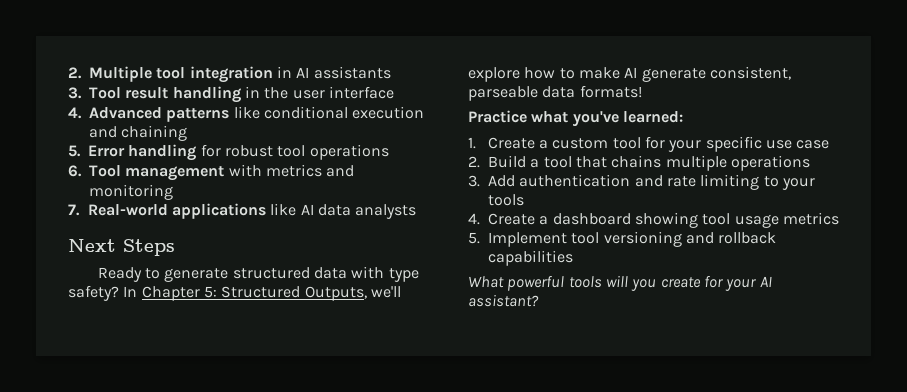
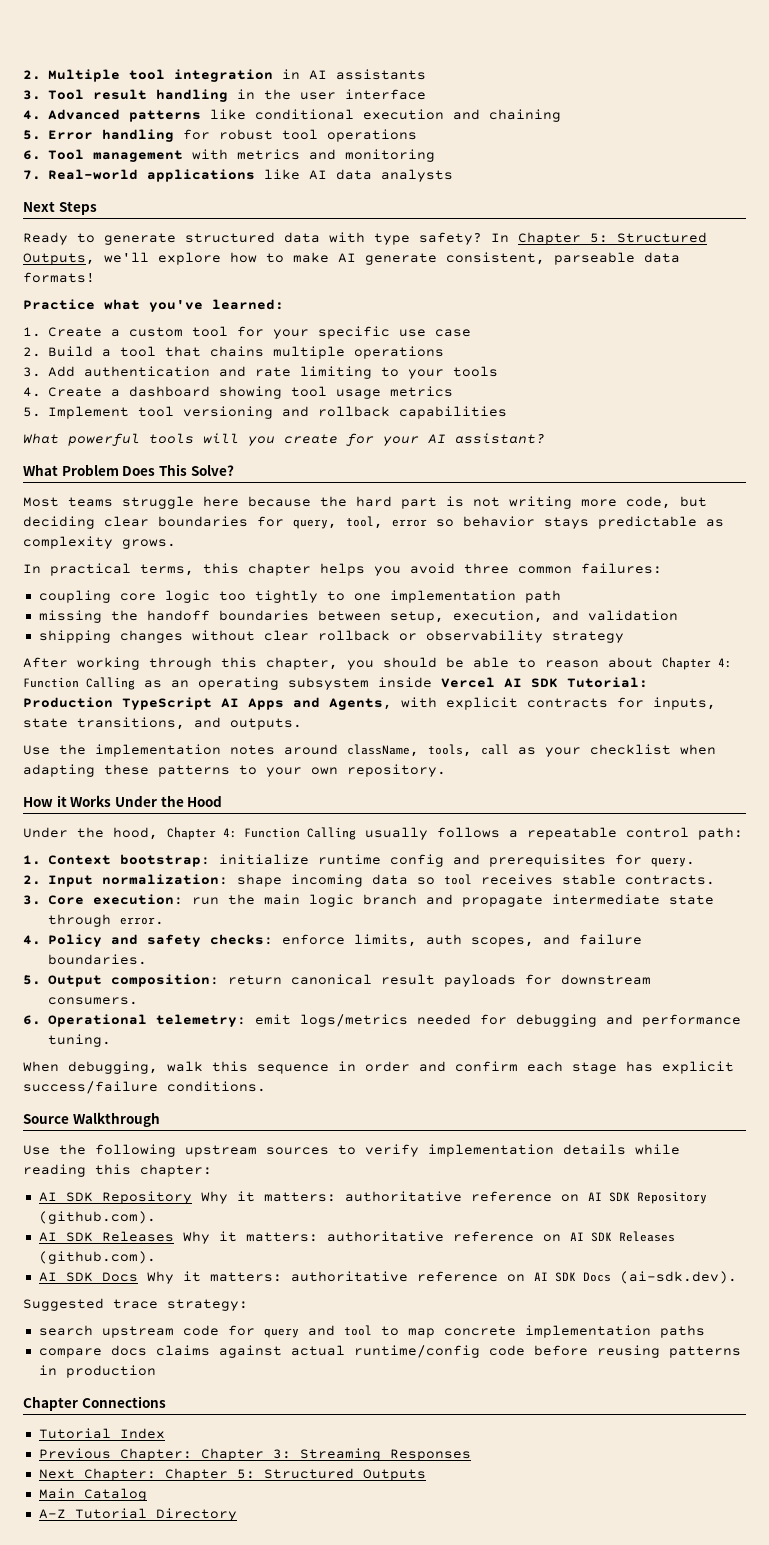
+ What Problem Does This Solve?
+ Most teams struggle here because the hard part is not writing more code, but deciding clear boundaries for query, tool, error so behavior stays predictable as complexity grows.
+ In practical terms, this chapter helps you avoid three common failures:
+ coupling core logic too tightly to one implementation path
+ missing the handoff boundaries between setup, execution, and validation
+ shipping changes without clear rollback or observability strategy
+ After working through this chapter, you should be able to reason about Chapter 4: Function Calling as an operating subsystem inside Vercel AI SDK Tutorial: Production TypeScript AI Apps and Agents, with explicit contracts for inputs, state transitions, and outputs.
+ Use the implementation notes around className, tools, call as your checklist when adapting these patterns to your own repository.
+ How it Works Under the Hood
+ Under the hood, Chapter 4: Function Calling usually follows a repeatable control path:
+ 1. Context bootstrap: initialize runtime config and prerequisites for query.
+ 2. Input normalization: shape incoming data so tool receives stable contracts.
+ 3. Core execution: run the main logic branch and propagate intermediate state through error.
+ 4. Policy and safety checks: enforce limits, auth scopes, and failure boundaries.
+ 5. Output composition: return canonical result payloads for downstream consumers.
+ 6. Operational telemetry: emit logs/metrics needed for debugging and performance tuning.
+ When debugging, walk this sequence in order and confirm each stage has explicit success/failure conditions.
+ Source Walkthrough
+ Use the following upstream sources to verify implementation details while reading this chapter:
+ AI SDK Repository Why it matters: authoritative reference on AI SDK Repository (github.com).
+ AI SDK Releases Why it matters: authoritative reference on AI SDK Releases (github.com).
+ AI SDK Docs Why it matters: authoritative reference on AI SDK Docs (ai-sdk.dev).
+ Suggested trace strategy:
+ search upstream code for query and tool to map concrete implementation paths
+ compare docs claims against actual runtime/config code before reusing patterns in production
+ Chapter Connections
+ Tutorial Index
+ Previous Chapter: Chapter 3: Streaming Responses
+ Next Chapter: Chapter 5: Structured Outputs
+ Main Catalog
+ A-Z Tutorial Directory

